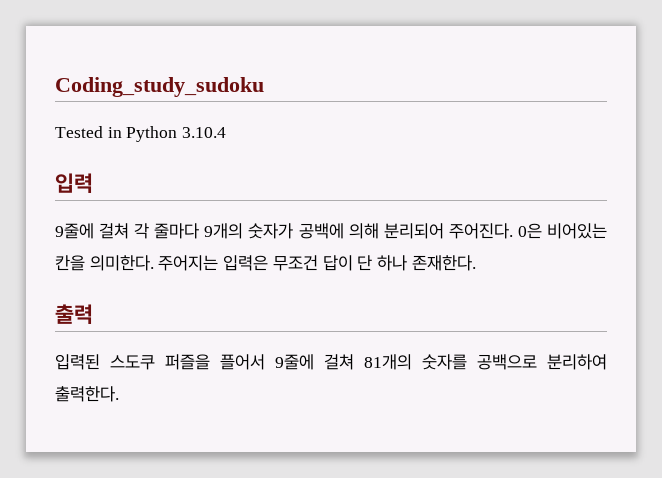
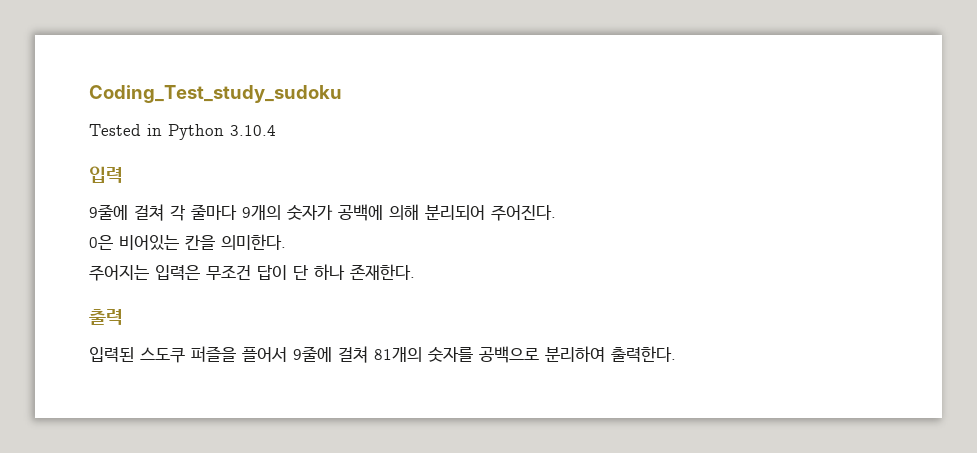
- Coding_study_sudoku
+ Coding_Test_study_sudoku
- 9줄에 걸쳐 각 줄마다 9개의 숫자가 공백에 의해 분리되어 주어진다. 0은 비어있는 칸을 의미한다. 주어지는 입력은 무조건 답이 단 하나 존재한다.
+ 9줄에 걸쳐 각 줄마다 9개의 숫자가 공백에 의해 분리되어 주어진다.
+ 0은 비어있는 칸을 의미한다.
+ 주어지는 입력은 무조건 답이 단 하나 존재한다.

